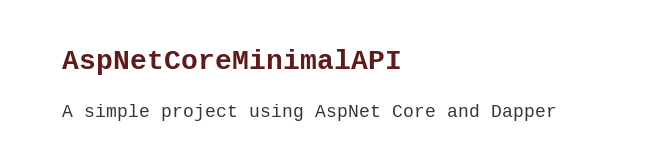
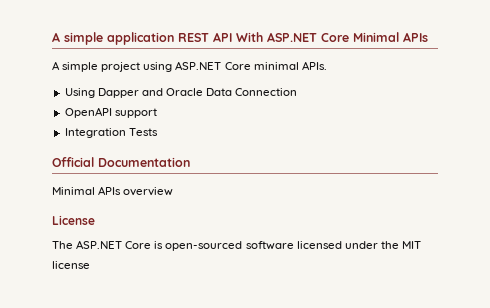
- AspNetCoreMinimalAPI
- A simple project using AspNet Core and Dapper
+ A simple application REST API With ASP.NET Core Minimal APIs
+ A simple project using ASP.NET Core minimal APIs.
+ Using Dapper and Oracle Data Connection
+ OpenAPI support
+ Integration Tests
+ Official Documentation
+ Minimal APIs overview
+ License
+ The ASP.NET Core is open-sourced software licensed under the MIT license

